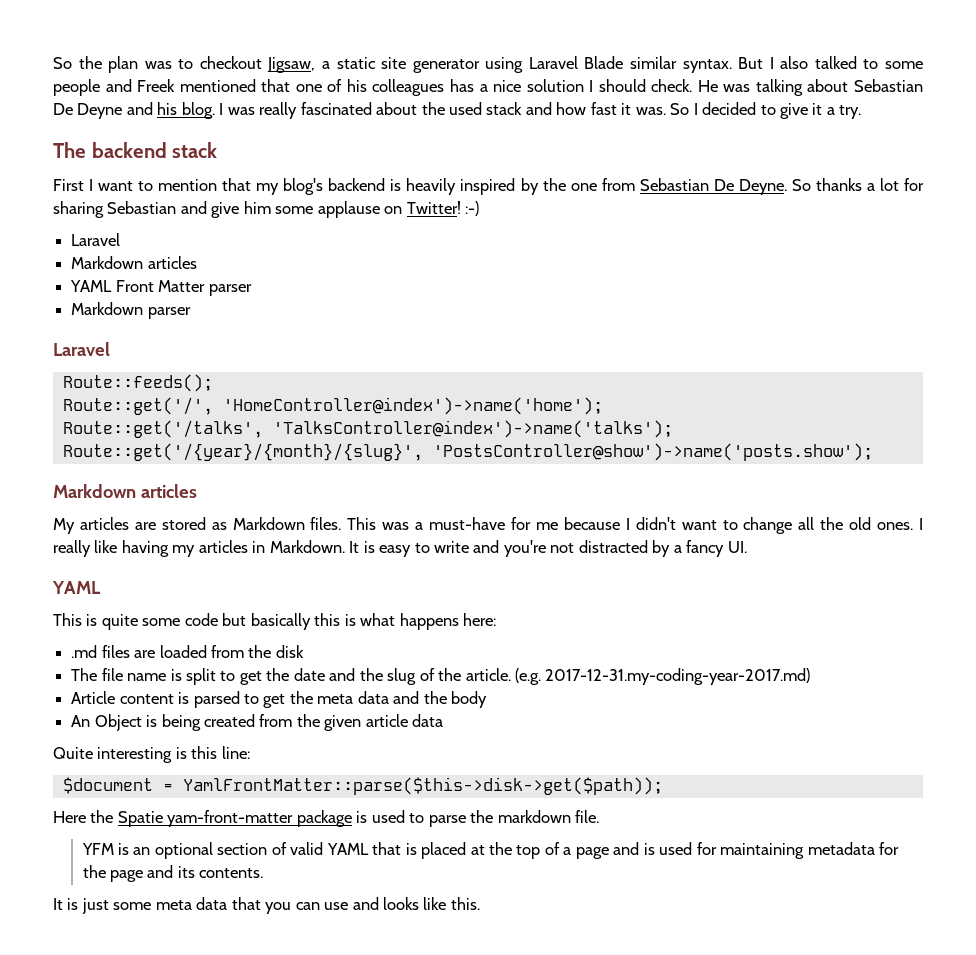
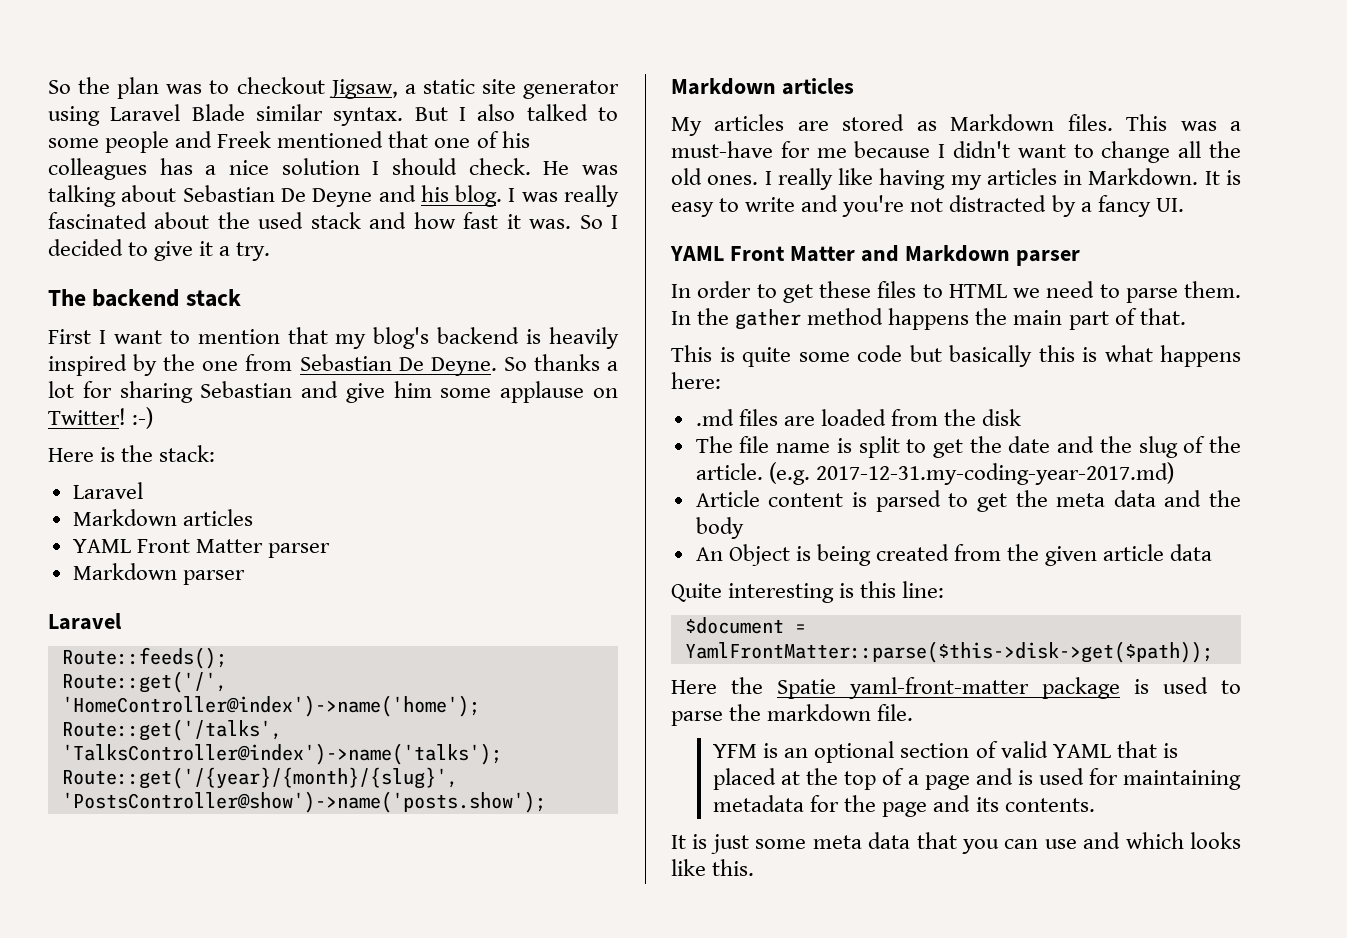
+ Here is the stack:
  It is easy to write and you're not distracted by a fancy UI.
- YAML
+ YAML Front Matter and Markdown parser
+ In order to get these files to HTML we need to parse them. In the gather method happens the main part of that.
- Here the Spatie yam-front-matter package is used to parse the markdown file.
+ Here the Spatie yaml-front-matter package is used to parse the markdown file.
- It is just some meta data that you can use and looks like this.
+ It is just some meta data that you can use and which looks like this.

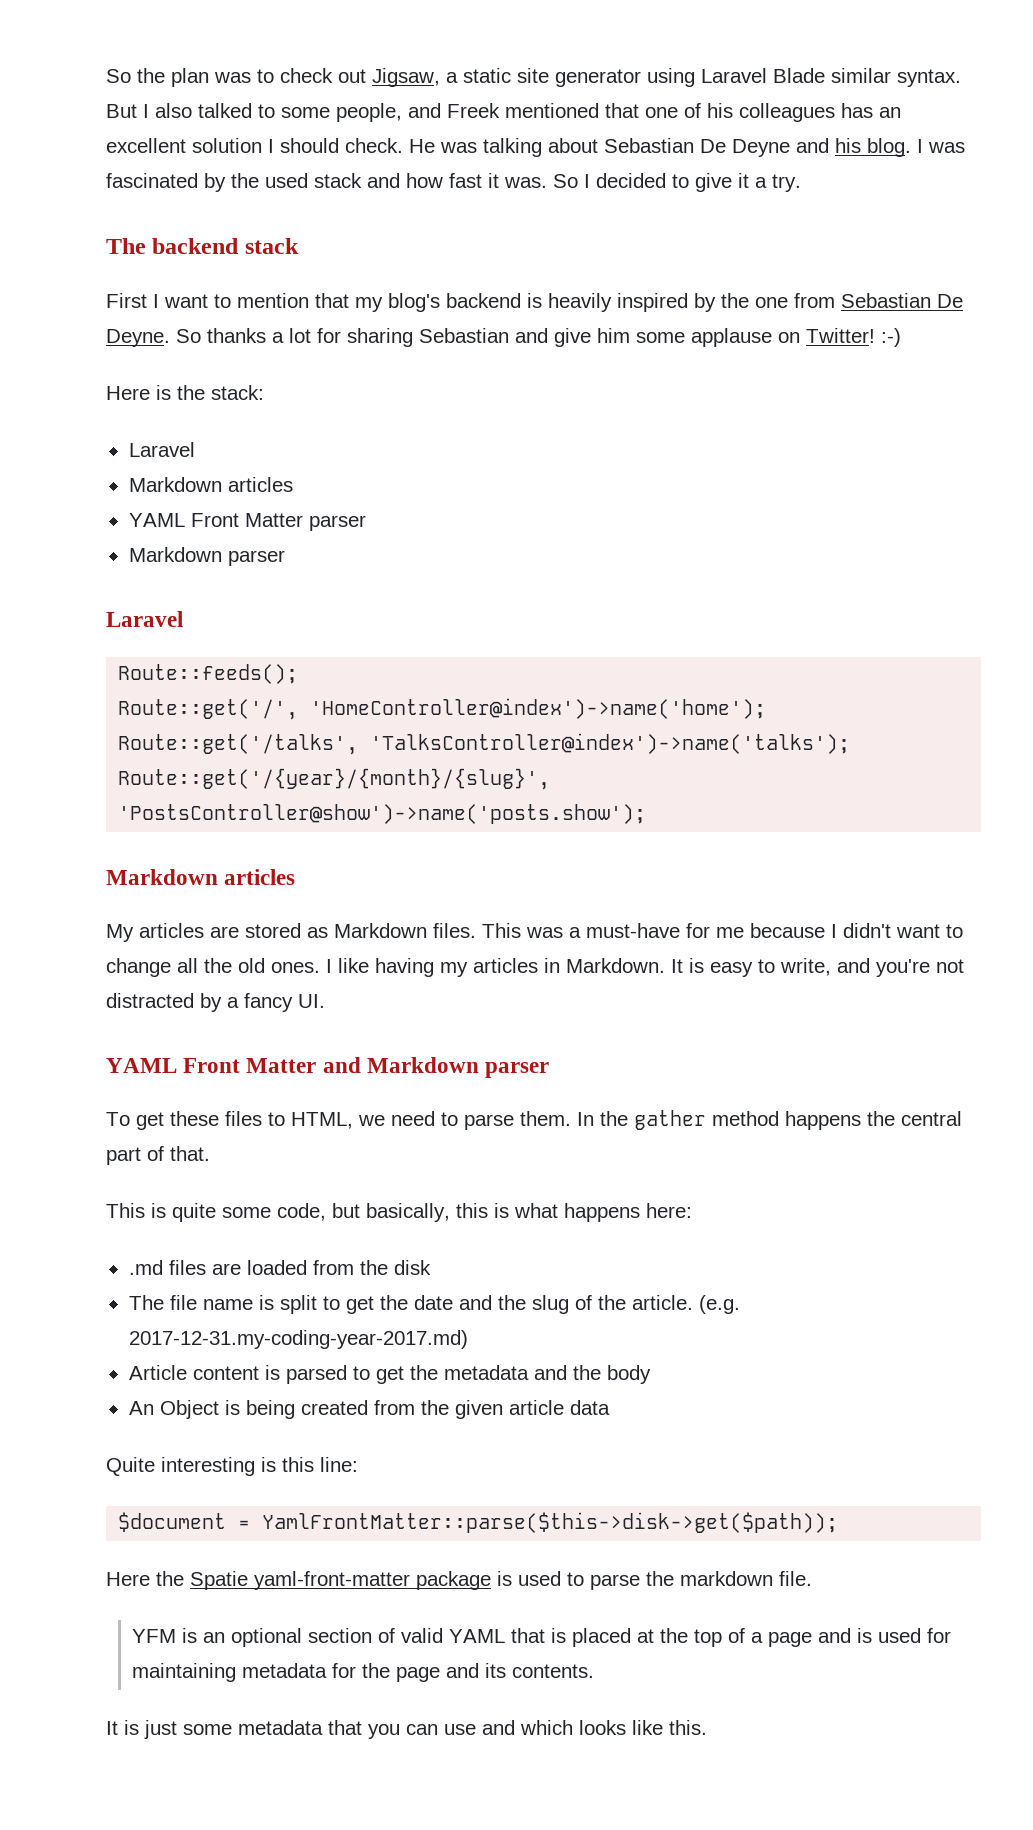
- So the plan was to checkout Jigsaw, a static site generator using Laravel Blade similar syntax.
+ So the plan was to check out Jigsaw, a static site generator using Laravel Blade similar syntax.
- But I also talked to some people and Freek mentioned that one of his colleagues has a nice solution I should check.
+ But I also talked to some people, and Freek mentioned that one of his colleagues has an excellent solution I should check.
- I was really fascinated about the used stack and how fast it was.
+ I was fascinated by the used stack and how fast it was.
- I really like having my articles in Markdown.
+ I like having my articles in Markdown.
- It is easy to write and you're not distracted by a fancy UI.
+ It is easy to write, and you're not distracted by a fancy UI.
- In order to get these files to HTML we need to parse them.
+ To get these files to HTML, we need to parse them.
- In the gather method happens the main part of that.
+ In the gather method happens the central part of that.
- This is quite some code but basically this is what happens here:
+ This is quite some code, but basically, this is what happens here:
- Article content is parsed to get the meta data and the body
+ Article content is parsed to get the metadata and the body
- It is just some meta data that you can use and which looks like this.
+ It is just some metadata that you can use and which looks like this.

